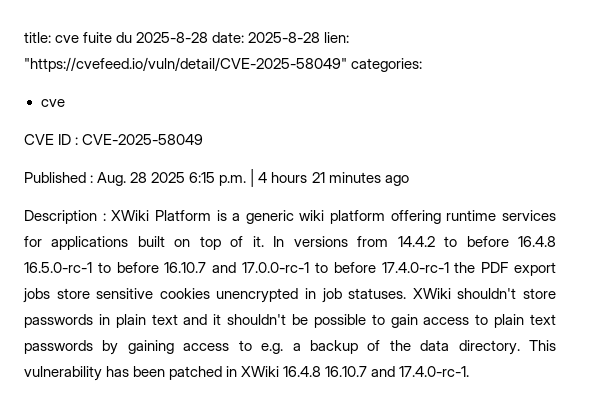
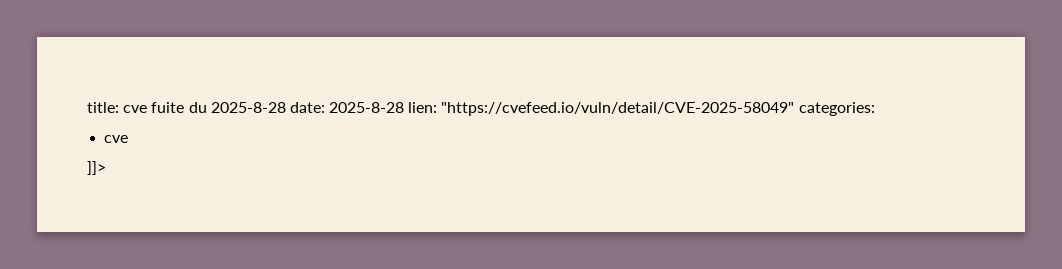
- CVE ID : CVE-2025-58049
- Published : Aug. 28 2025 6:15 p.m. | 4 hours 21 minutes ago
- Description : XWiki Platform is a generic wiki platform offering runtime services for applications built on top of it. In versions from 14.4.2 to before 16.4.8 16.5.0-rc-1 to before 16.10.7 and 17.0.0-rc-1 to before 17.4.0-rc-1 the PDF export jobs store sensitive cookies unencrypted in job statuses. XWiki shouldn't store passwords in plain text and it shouldn't be possible to gain access to plain text passwords by gaining access to e.g. a backup of the data directory. This vulnerability has been patched in XWiki 16.4.8 16.10.7 and 17.4.0-rc-1.
+ ]]>

